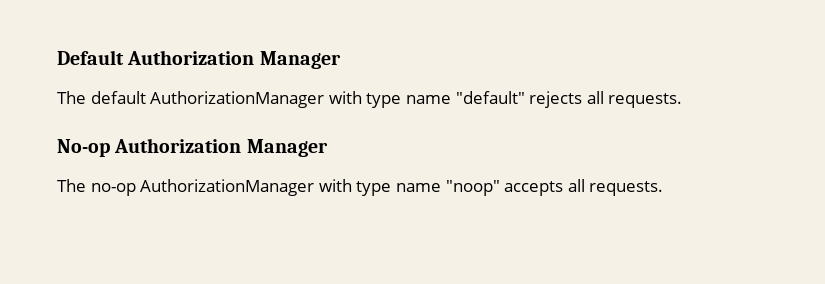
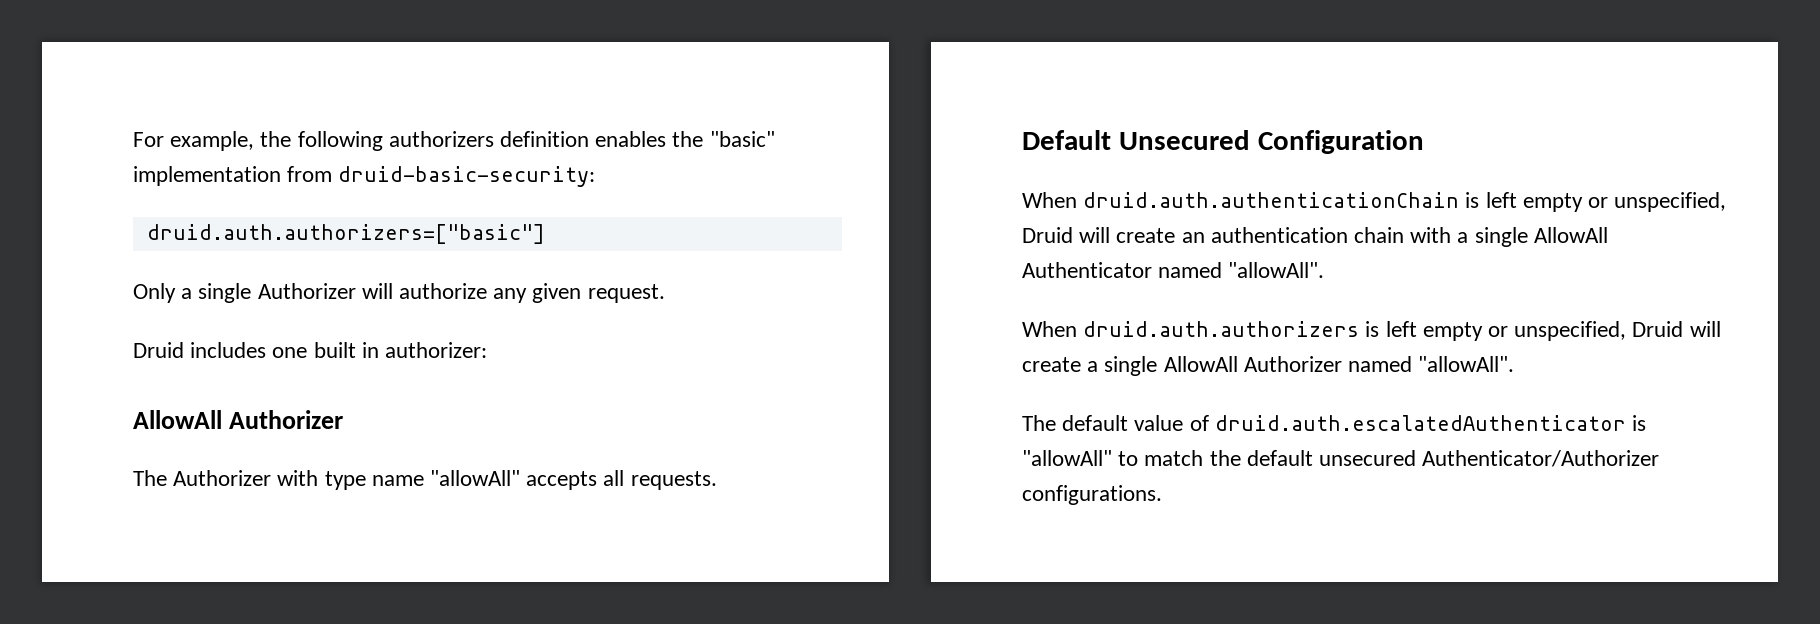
- Default Authorization Manager
- The default AuthorizationManager with type name "default" rejects all requests.
- No-op Authorization Manager
- The no-op AuthorizationManager with type name "noop" accepts all requests.
+ For example, the following authorizers definition enables the "basic" implementation from druid-basic-security:
+ druid.auth.authorizers=["basic"]
+ Only a single Authorizer will authorize any given request.
+ Druid includes one built in authorizer:
+ AllowAll Authorizer
+ The Authorizer with type name "allowAll" accepts all requests.
+ Default Unsecured Configuration
+ When druid.auth.authenticationChain is left empty or unspecified, Druid will create an authentication chain with a single AllowAll Authenticator named "allowAll".
+ When druid.auth.authorizers is left empty or unspecified, Druid will create a single AllowAll Authorizer named "allowAll".
+ The default value of druid.auth.escalatedAuthenticator is "allowAll" to match the default unsecured Authenticator/Authorizer configurations.

